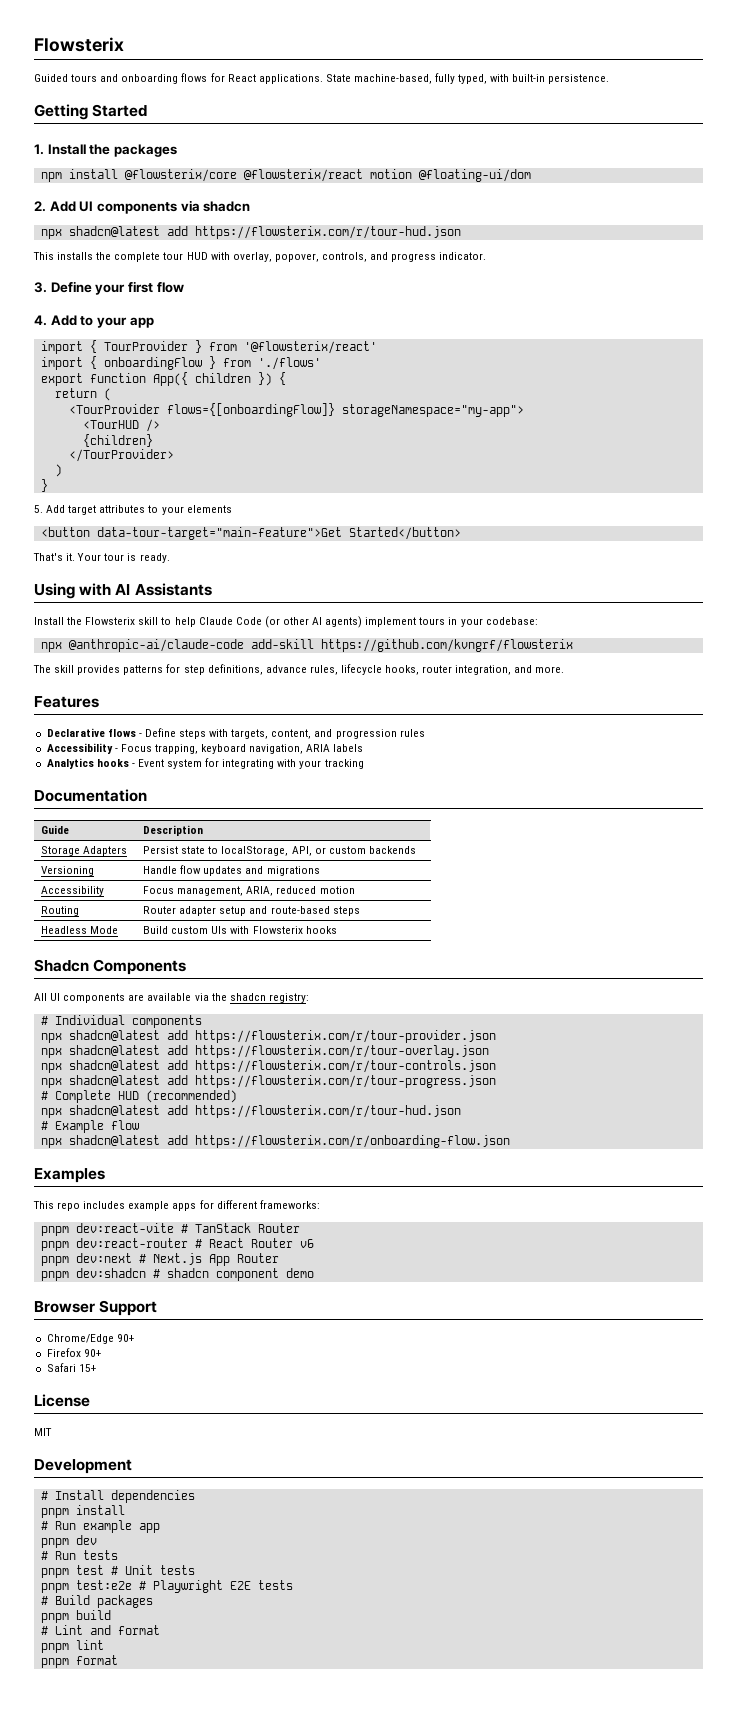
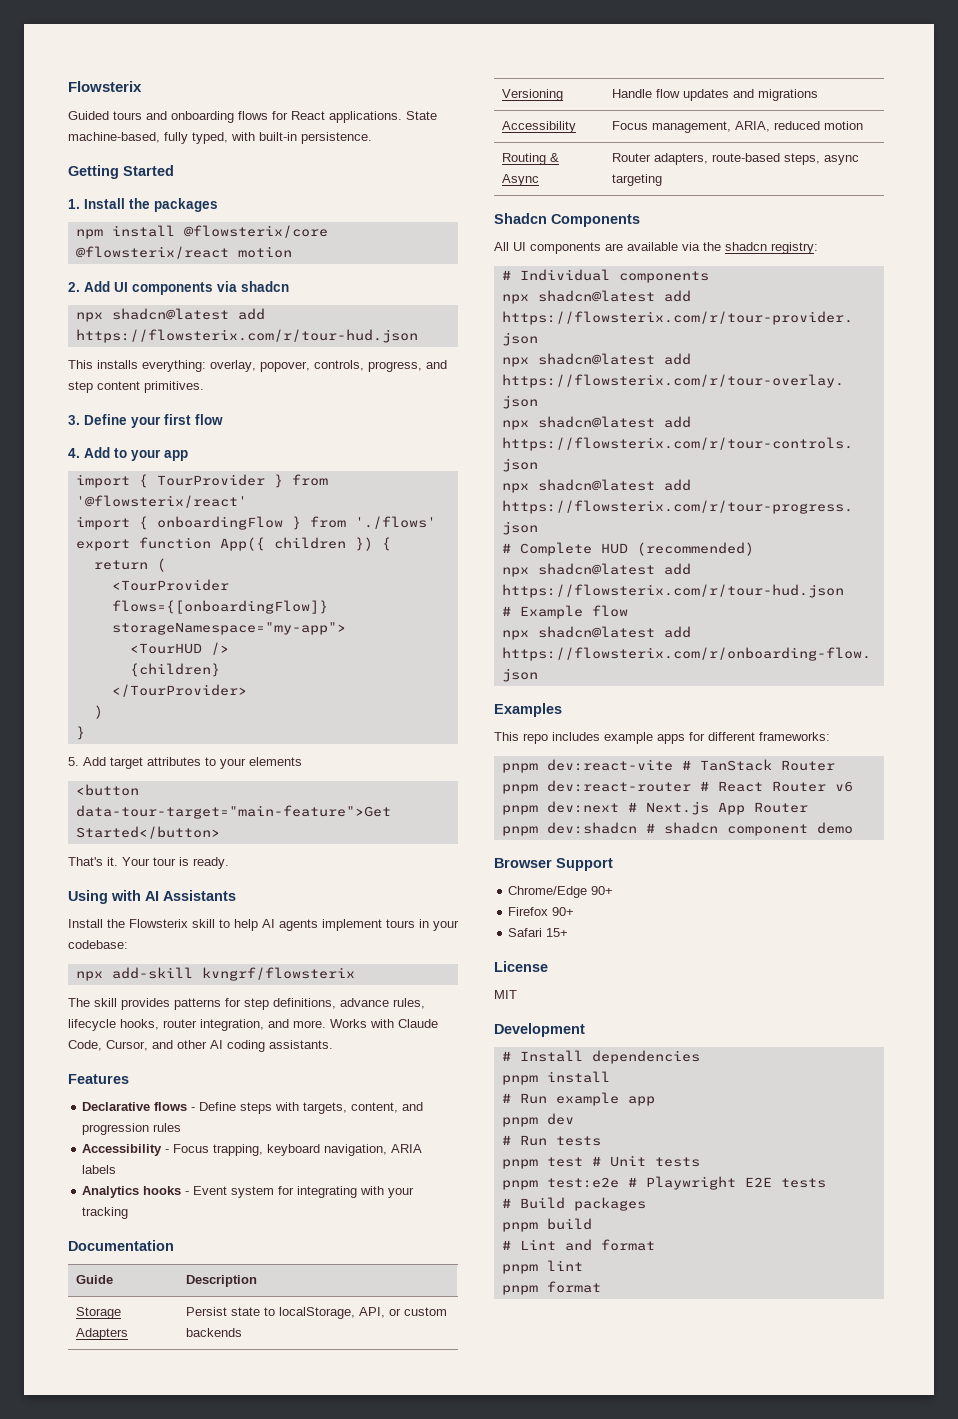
- npm install @flowsterix/core @flowsterix/react motion @floating-ui/dom
+ npm install @flowsterix/core @flowsterix/react motion
- This installs the complete tour HUD with overlay, popover, controls, and progress indicator.
+ This installs everything: overlay, popover, controls, progress, and step content primitives.
- Install the Flowsterix skill to help Claude Code (or other AI agents) implement tours in your codebase:
+ Install the Flowsterix skill to help AI agents implement tours in your codebase:
- npx @anthropic-ai/claude-code add-skill https://github.com/kvngrf/flowsterix
+ npx add-skill kvngrf/flowsterix
+ Works with Claude Code, Cursor, and other AI coding assistants.
- Routing | Router adapter setup and route-based steps
- Headless Mode | Build custom UIs with Flowsterix hooks
+ Routing & Async | Router adapters, route-based steps, async targeting

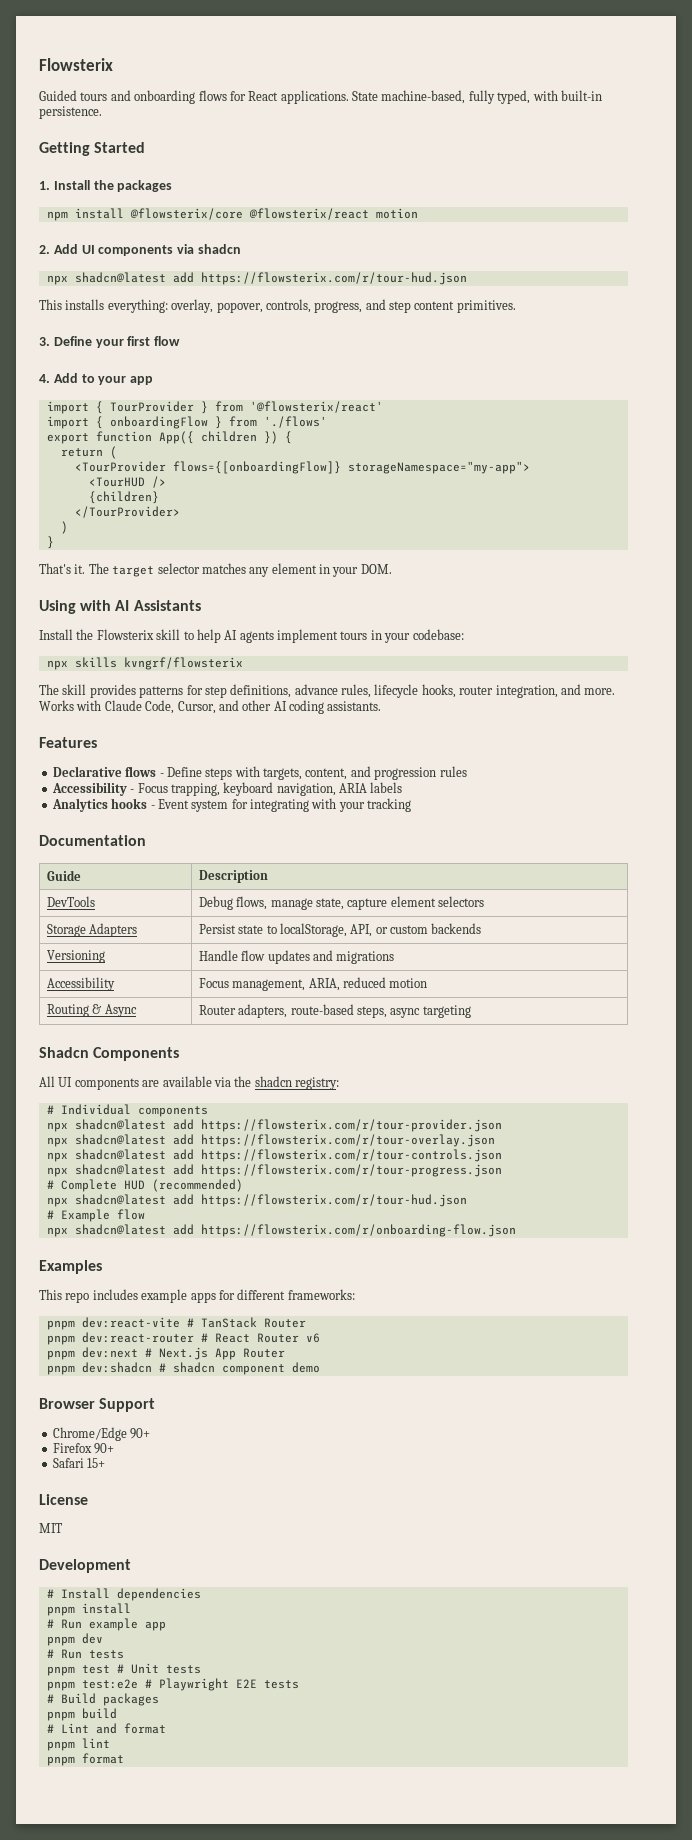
- 5. Add target attributes to your elements
- <button data-tour-target="main-feature">Get Started</button>
- That's it. Your tour is ready.
+ That's it. The target selector matches any element in your DOM.
- npx add-skill kvngrf/flowsterix
+ npx skills kvngrf/flowsterix
+ DevTools | Debug flows, manage state, capture element selectors

